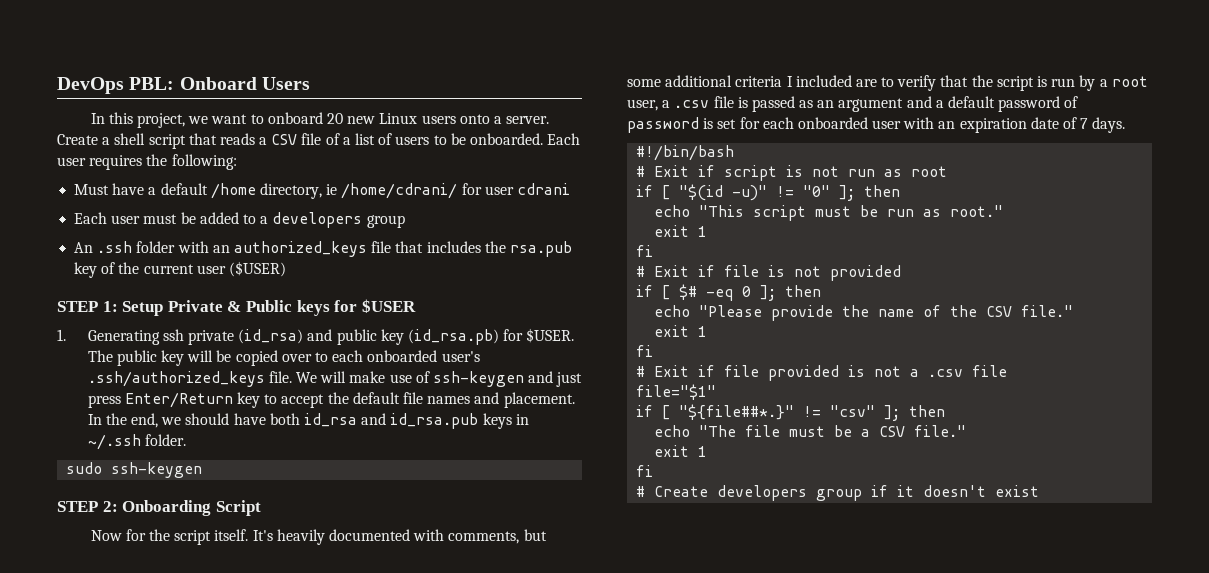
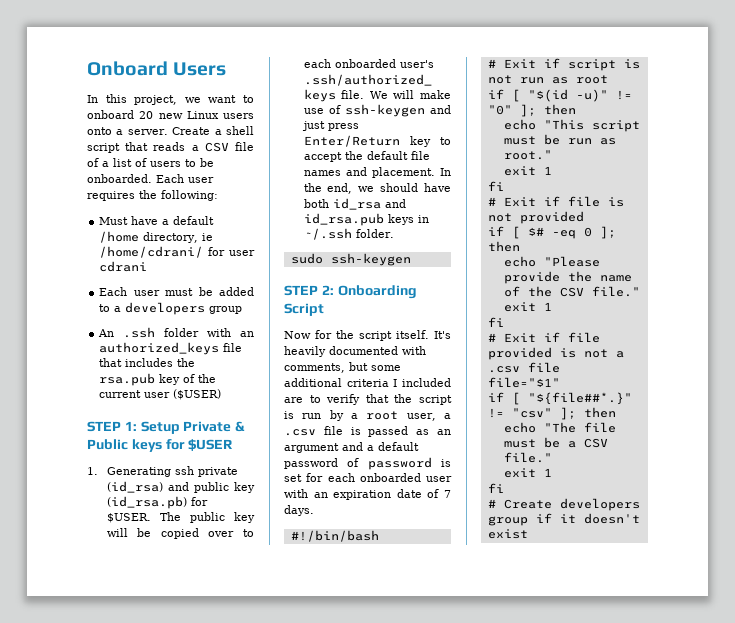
- DevOps PBL: Onboard Users
+ Onboard Users

